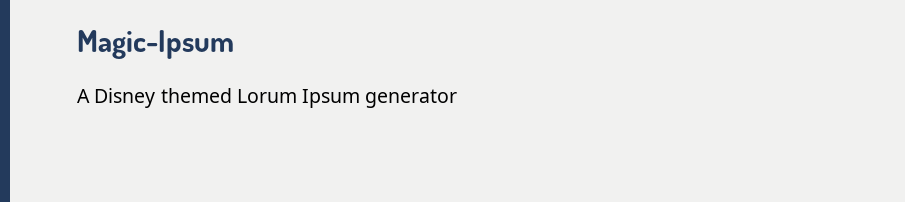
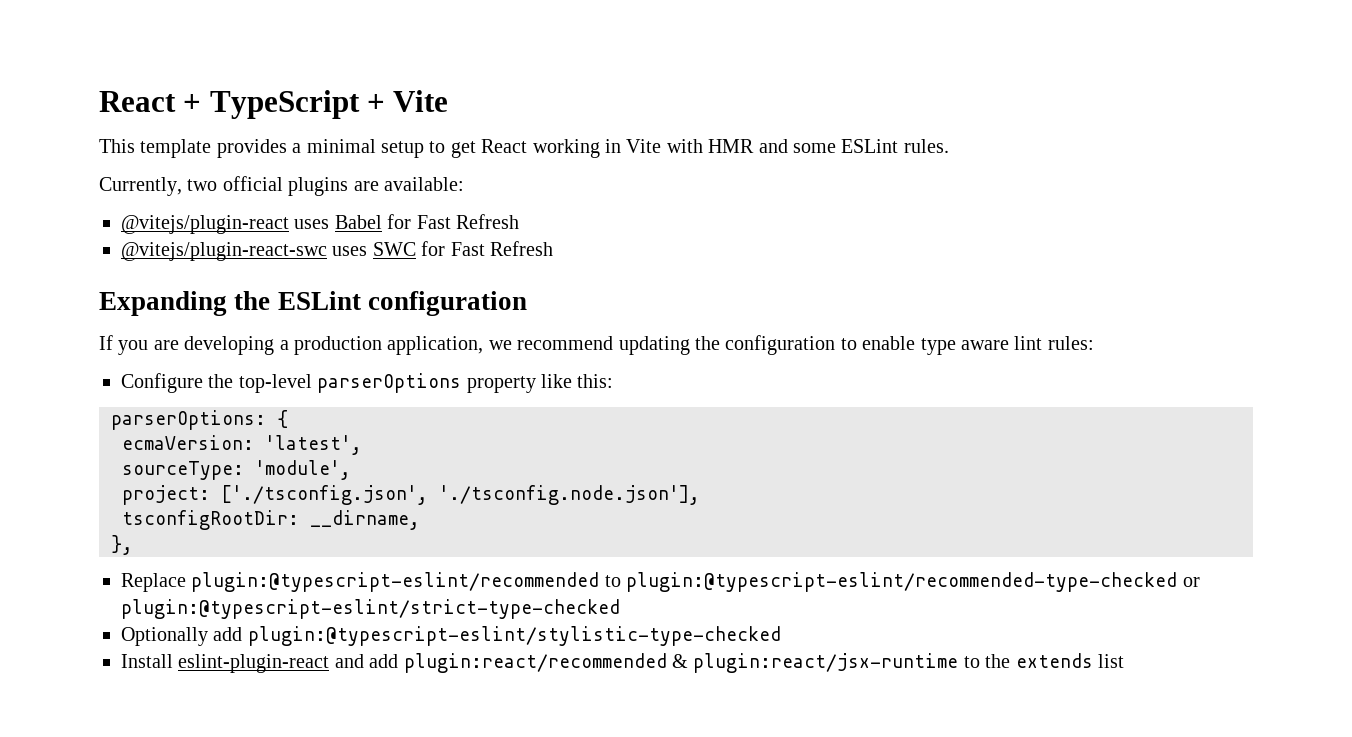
- Magic-Ipsum
- A Disney themed Lorum Ipsum generator
+ React + TypeScript + Vite
+ This template provides a minimal setup to get React working in Vite with HMR and some ESLint rules.
+ Currently, two official plugins are available:
+ @vitejs/plugin-react uses Babel for Fast Refresh
+ @vitejs/plugin-react-swc uses SWC for Fast Refresh
+ Expanding the ESLint configuration
+ If you are developing a production application, we recommend updating the configuration to enable type aware lint rules:
+ Configure the top-level parserOptions property like this:
+ parserOptions: {
+ ecmaVersion: 'latest',
+ sourceType: 'module',
+ project: ['./tsconfig.json', './tsconfig.node.json'],
+ tsconfigRootDir: __dirname,
+ },
+ Replace plugin:@typescript-eslint/recommended to plugin:@typescript-eslint/recommended-type-checked or plugin:@typescript-eslint/strict-type-checked
+ Optionally add plugin:@typescript-eslint/stylistic-type-checked
+ Install eslint-plugin-react and add plugin:react/recommended & plugin:react/jsx-runtime to the extends list

